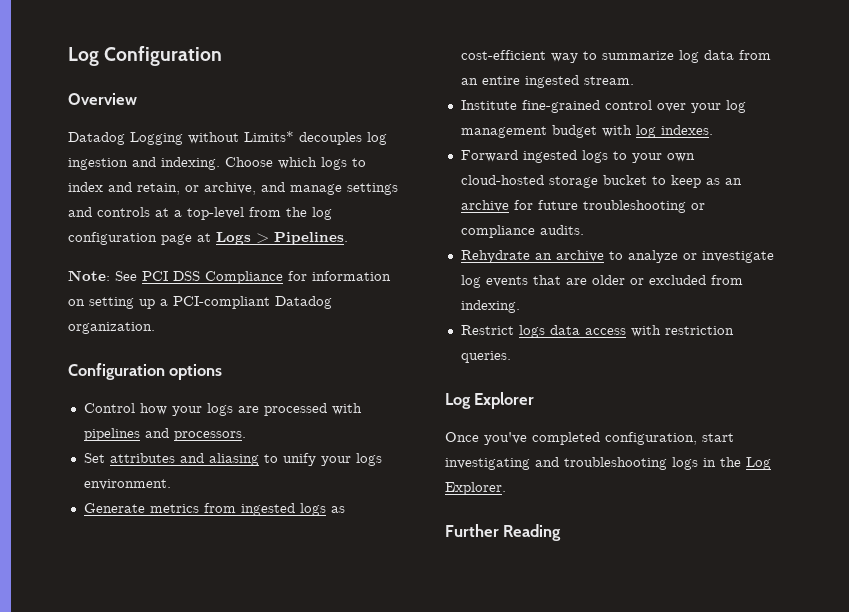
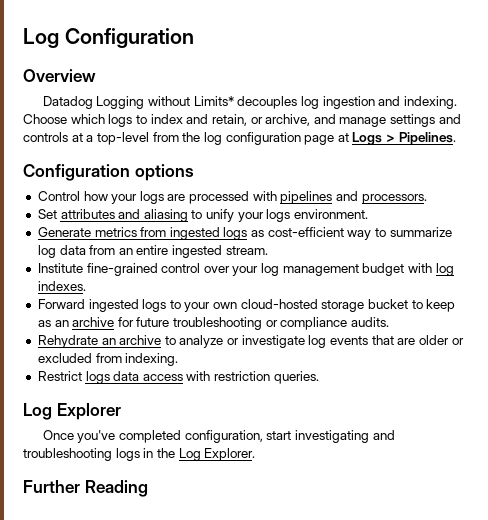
- Note: See PCI DSS Compliance for information on setting up a PCI-compliant Datadog organization.

